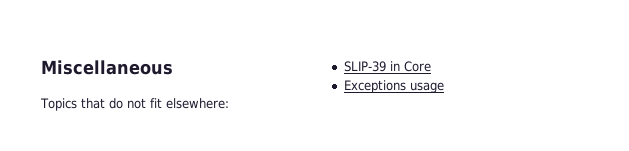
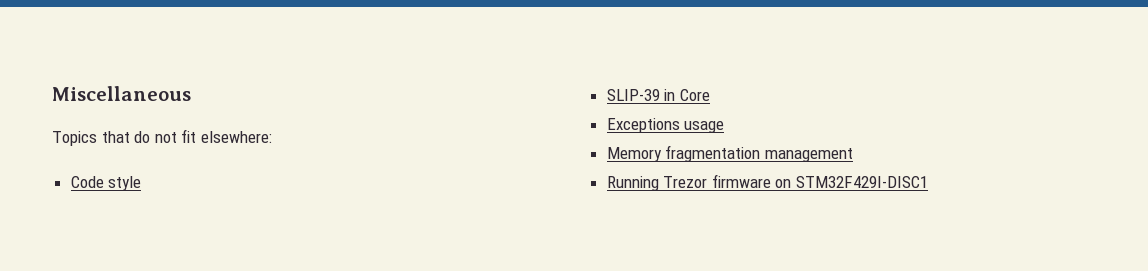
+ Code style
+ Memory fragmentation management
+ Running Trezor firmware on STM32F429I-DISC1

